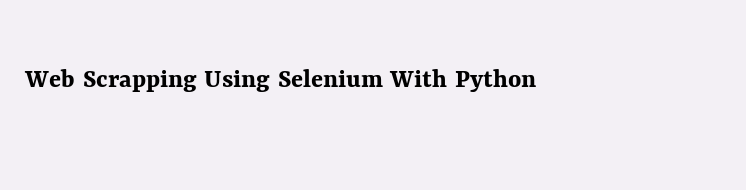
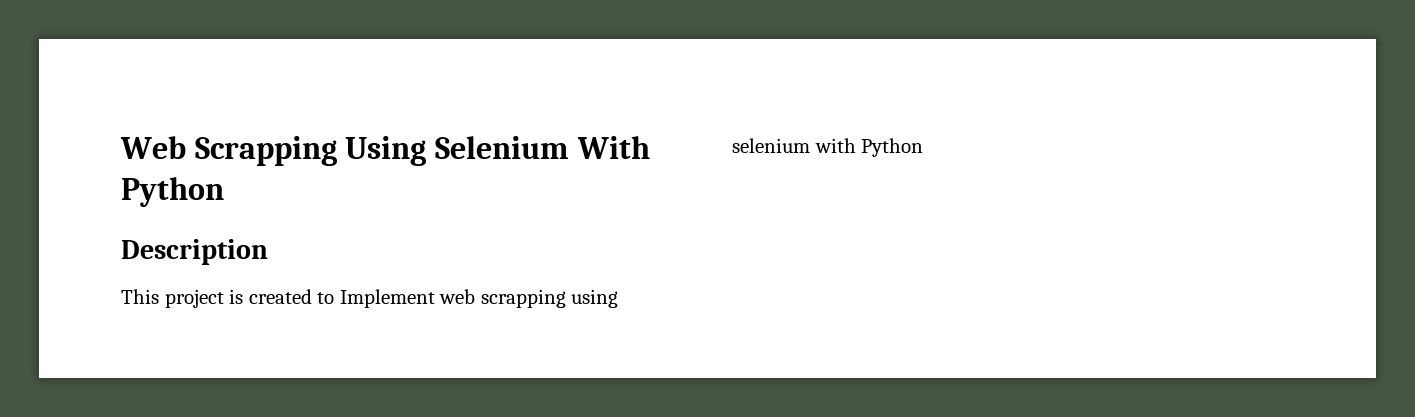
+ Description
+ This project is created to Implement web scrapping using selenium with Python

